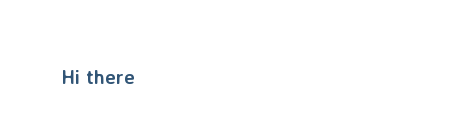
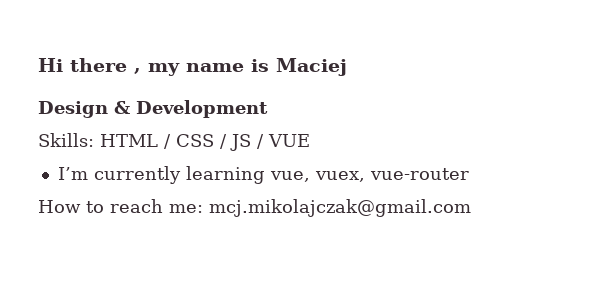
- Hi there
+ Hi there , my name is Maciej
+ Design & Development
+ Skills: HTML / CSS / JS / VUE
+ I’m currently learning vue, vuex, vue-router
+ How to reach me: mcj.mikolajczak@gmail.com

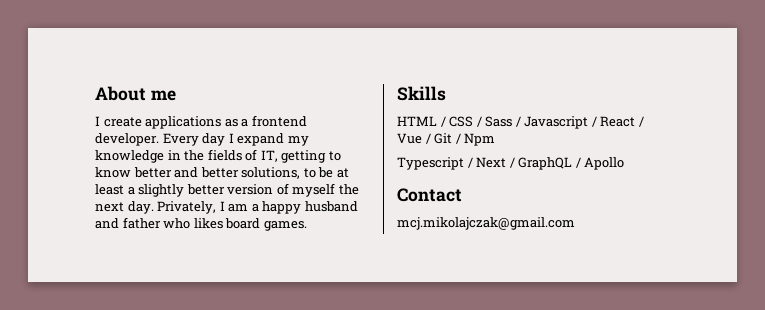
- Hi there , my name is Maciej
- Design & Development
- Skills: HTML / CSS / JS / VUE
- I’m currently learning vue, vuex, vue-router
- How to reach me: mcj.mikolajczak@gmail.com
+ About me
+ I create applications as a frontend developer. Every day I expand my knowledge in the fields of IT, getting to know better and better solutions, to be at least a slightly better version of myself the next day. Privately, I am a happy husband and father who likes board games.
+ Skills
+ HTML / CSS / Sass / Javascript / React / Vue / Git / Npm
+ Typescript / Next / GraphQL / Apollo
+ Contact
+ mcj.mikolajczak@gmail.com

